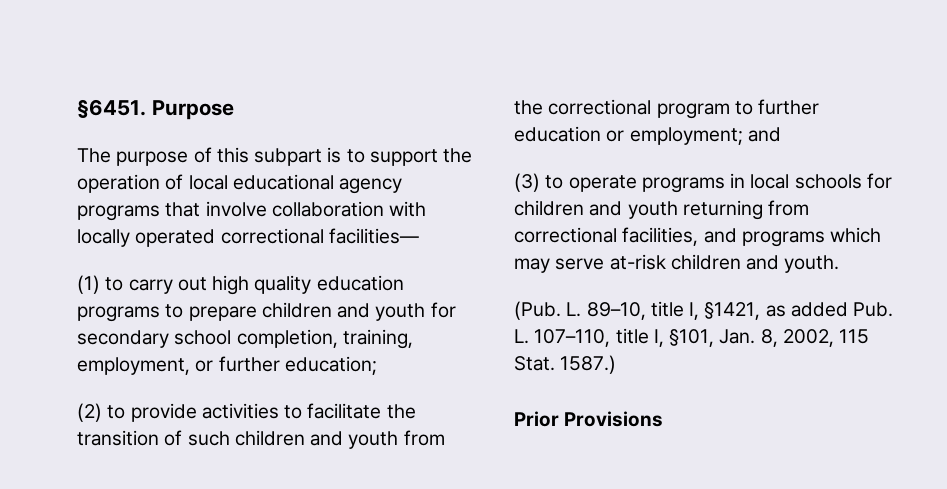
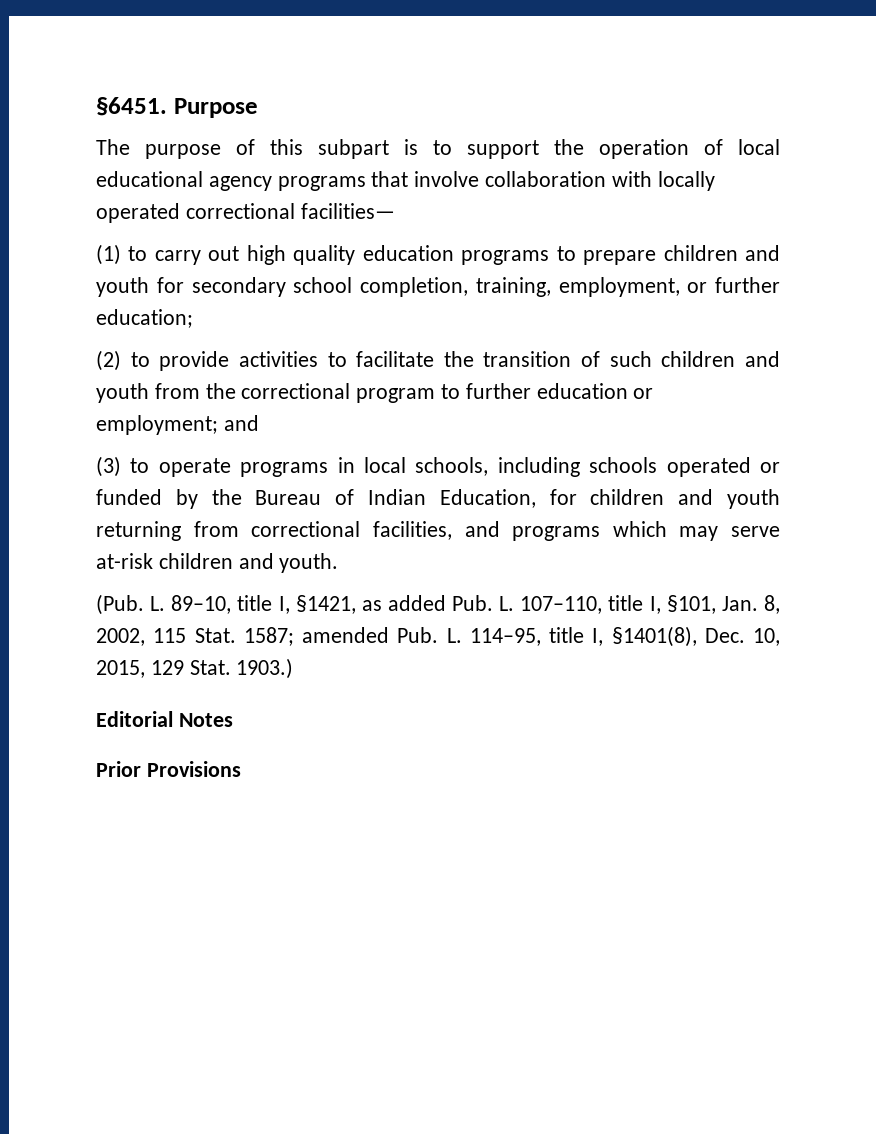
- (3) to operate programs in local schools for children and youth returning from correctional facilities, and programs which may serve at-risk children and youth.
+ (3) to operate programs in local schools, including schools operated or funded by the Bureau of Indian Education, for children and youth returning from correctional facilities, and programs which may serve at-risk children and youth.
- 1587.)
+ 1587; amended Pub. L. 114–95, title I, §1401(8), Dec. 10, 2015, 129 Stat. 1903.)
+ Editorial Notes

